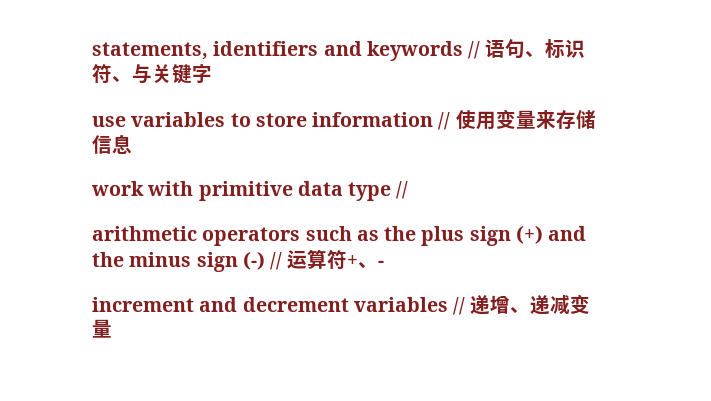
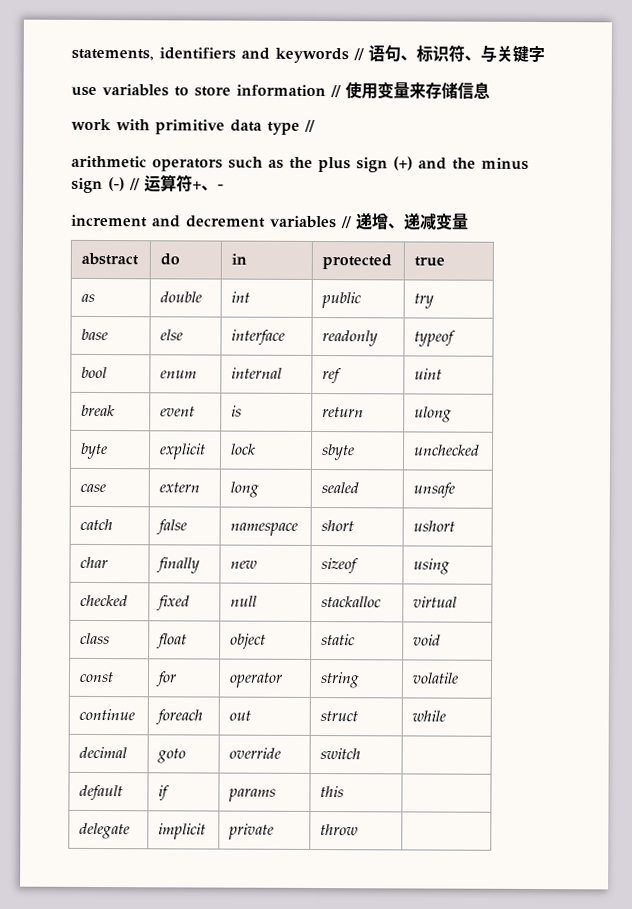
+ abstract | do | in | protected | true
+ as | double | int | public | try
+ base | else | interface | readonly | typeof
+ bool | enum | internal | ref | uint
+ break | event | is | return | ulong
+ byte | explicit | lock | sbyte | unchecked
+ case | extern | long | sealed | unsafe
+ catch | false | namespace | short | ushort
+ char | finally | new | sizeof | using
+ checked | fixed | null | stackalloc | virtual
+ class | float | object | static | void
+ const | for | operator | string | volatile
+ continue | foreach | out | struct | while
+ decimal | goto | override | switch |
+ default | if | params | this |
+ delegate | implicit | private | throw |

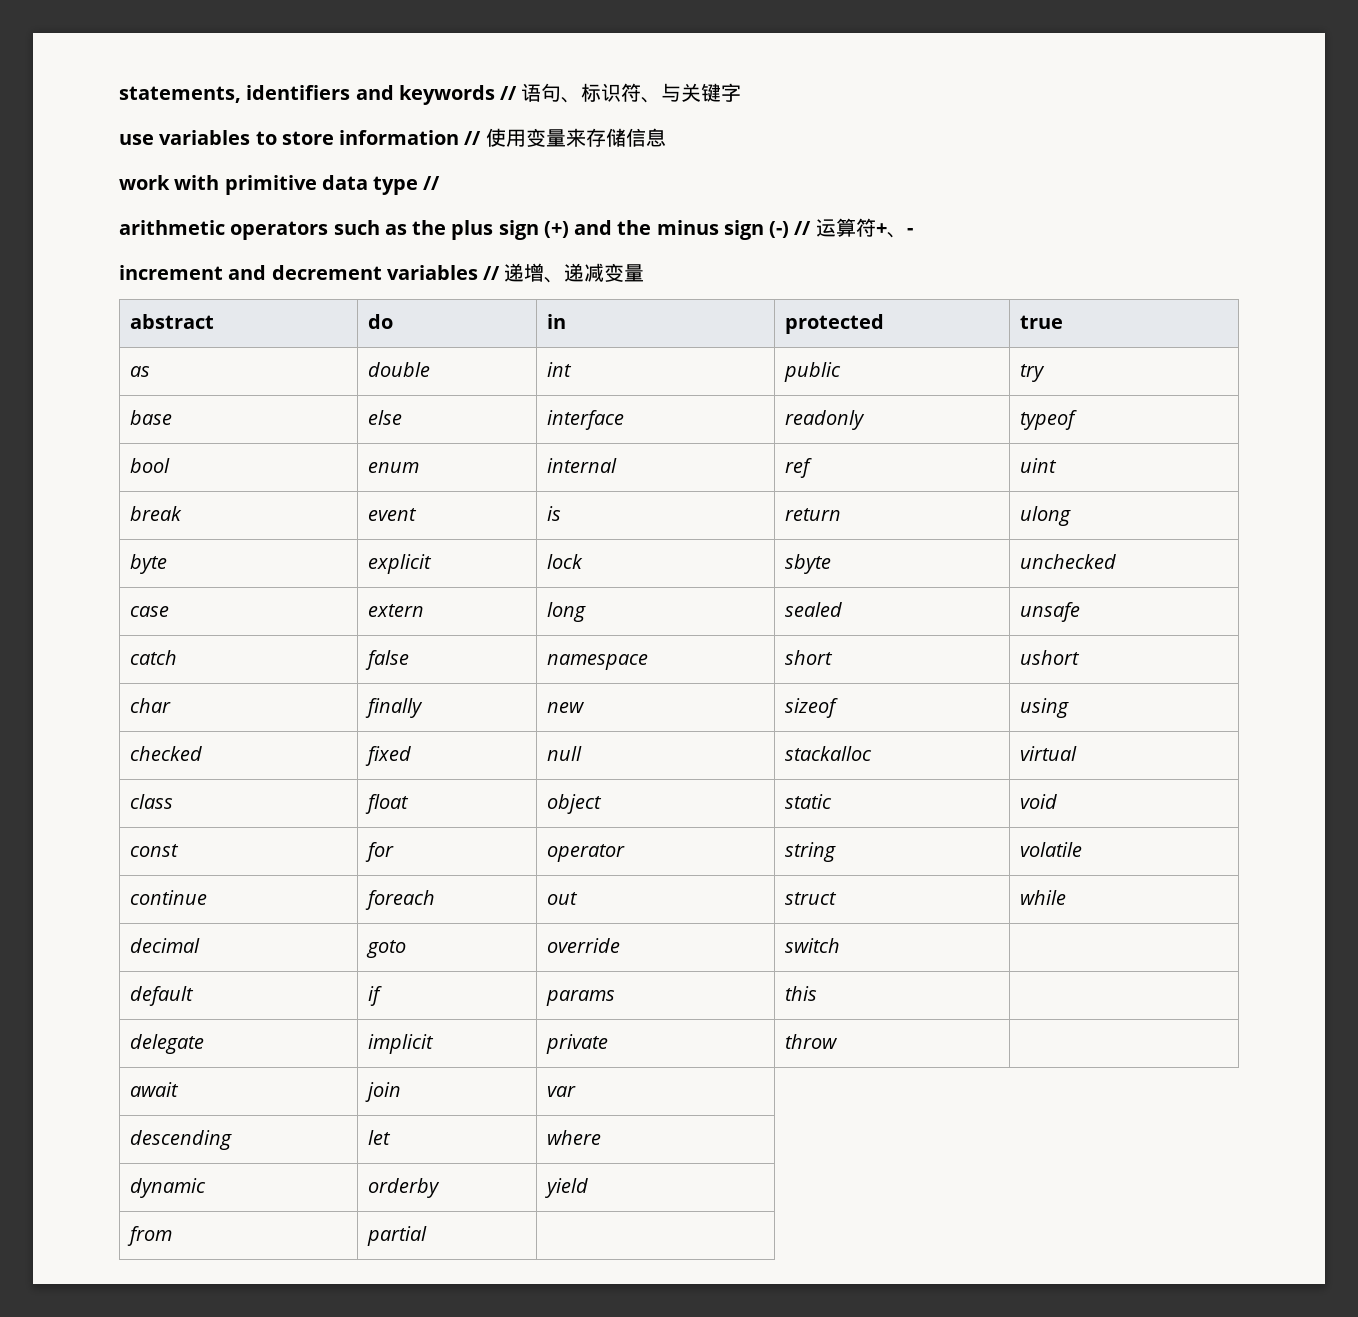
+ await | join | var
+ descending | let | where
+ dynamic | orderby | yield
+ from | partial |

